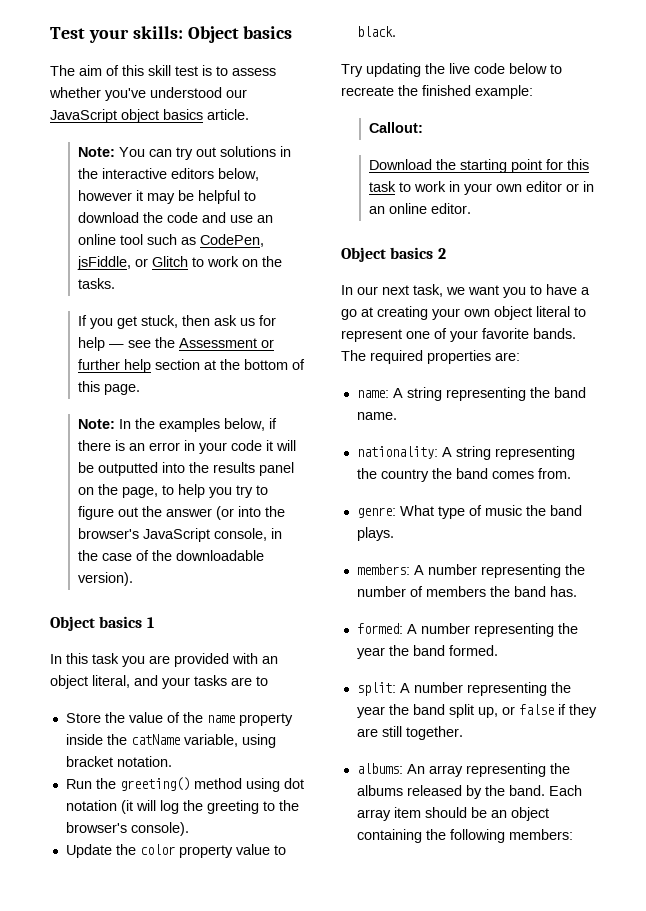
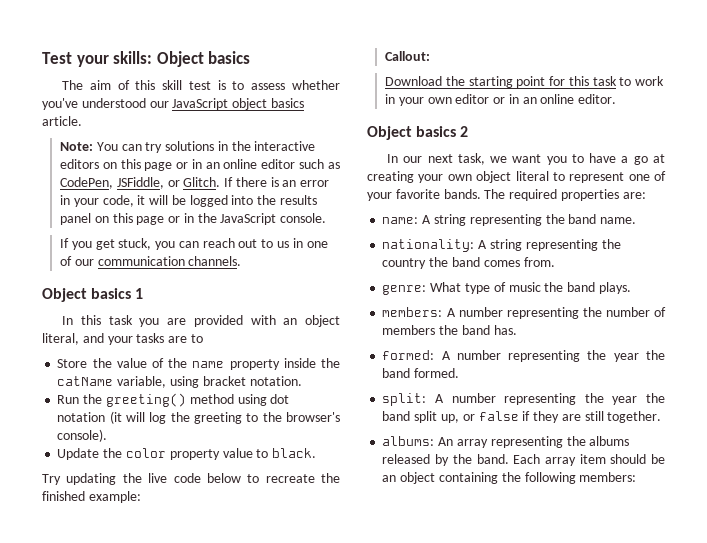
- Note: You can try out solutions in the interactive editors below, however it may be helpful to download the code and use an online tool such as CodePen, jsFiddle, or Glitch to work on the tasks.
- If you get stuck, then ask us for help — see the Assessment or further help section at the bottom of this page.
- Note: In the examples below, if there is an error in your code it will be outputted into the results panel on the page, to help you try to figure out the answer (or into the browser's JavaScript console, in the case of the downloadable version).
+ Note: You can try solutions in the interactive editors on this page or in an online editor such as CodePen, JSFiddle, or Glitch. If there is an error in your code, it will be logged into the results panel on this page or in the JavaScript console.
+ If you get stuck, you can reach out to us in one of our communication channels.

